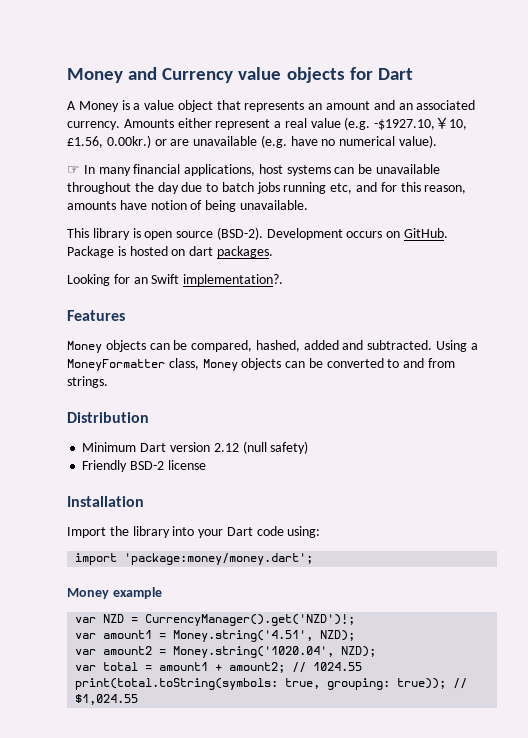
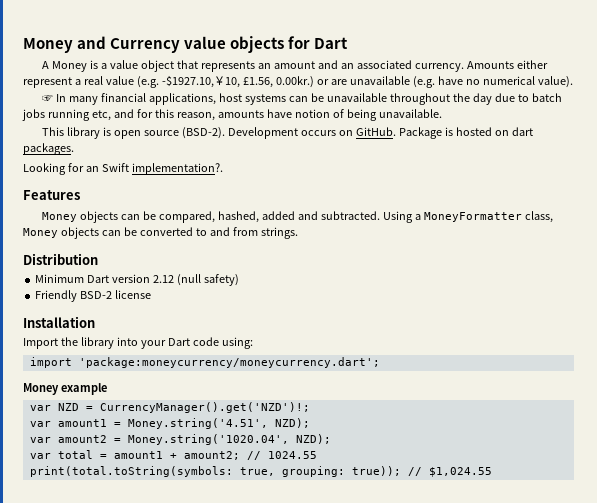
- import 'package:money/money.dart';
+ import 'package:moneycurrency/moneycurrency.dart';

